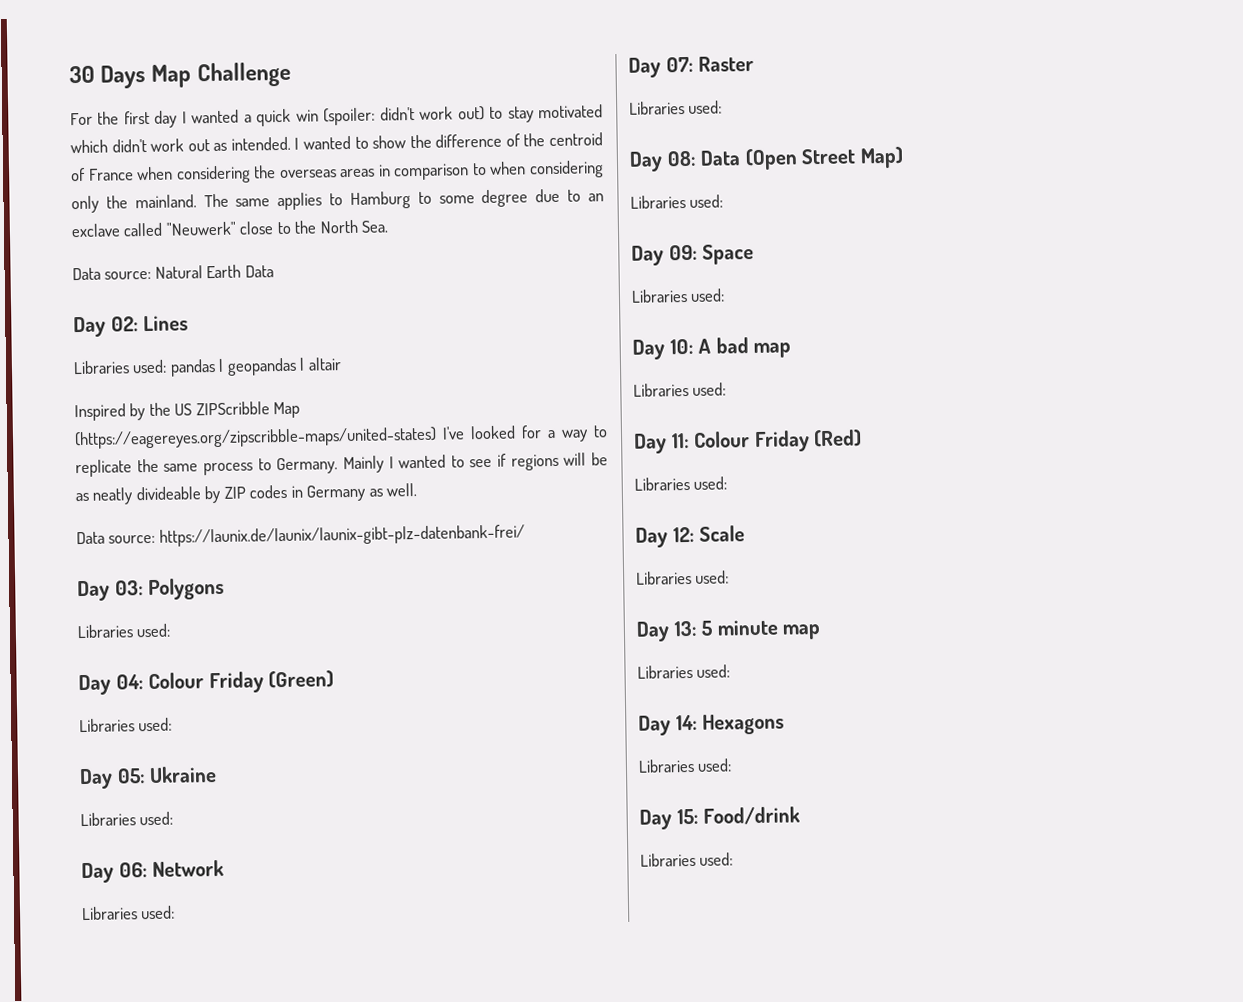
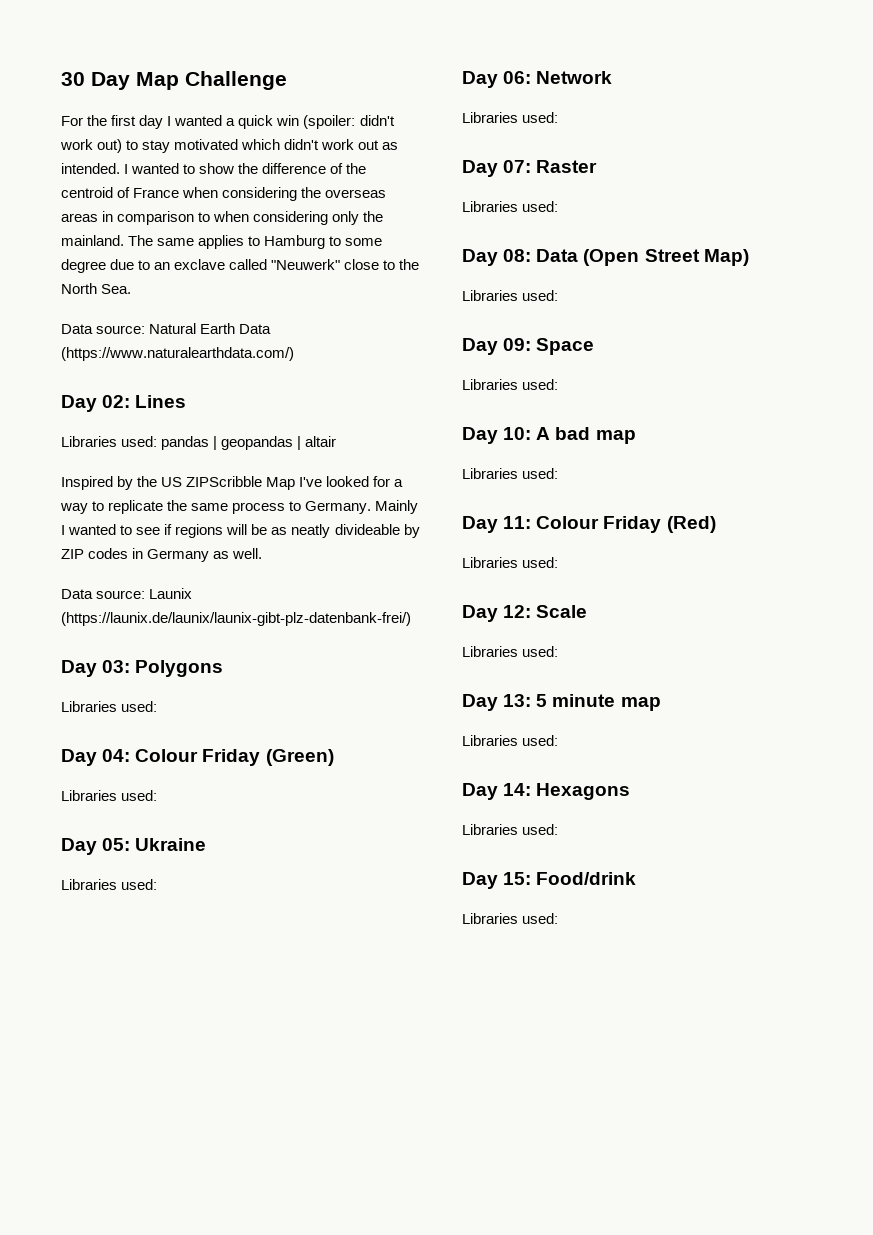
- 30 Days Map Challenge
+ 30 Day Map Challenge
- Data source: Natural Earth Data
+ Data source: Natural Earth Data (https://www.naturalearthdata.com/)
- Inspired by the US ZIPScribble Map (https://eagereyes.org/zipscribble-maps/united-states) I've looked for a way to replicate the same process to Germany.
+ Inspired by the US ZIPScribble Map I've looked for a way to replicate the same process to Germany.
- Data source: https://launix.de/launix/launix-gibt-plz-datenbank-frei/
+ Data source: Launix (https://launix.de/launix/launix-gibt-plz-datenbank-frei/)

